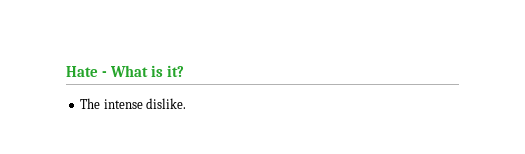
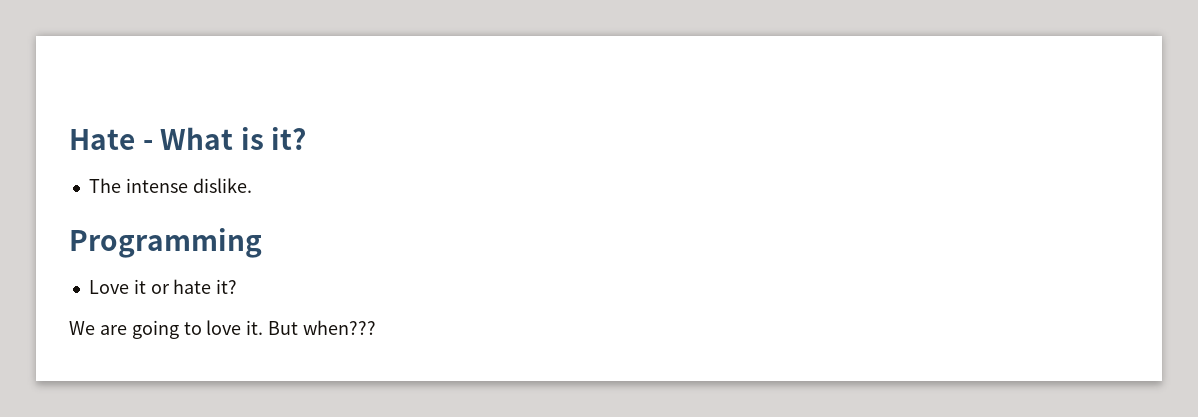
+ Programming
+ Love it or hate it?
+ We are going to love it. But when???

